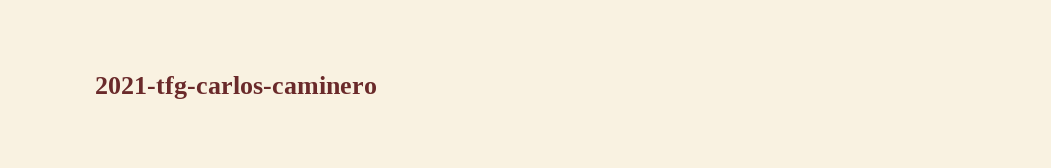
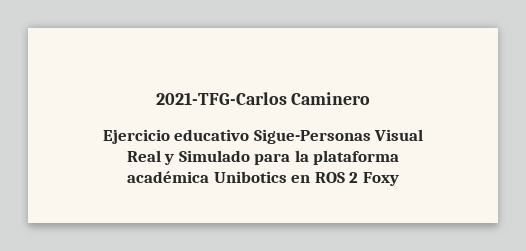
- 2021-tfg-carlos-caminero
+ 2021-TFG-Carlos Caminero
+ Ejercicio educativo Sigue-Personas Visual Real y Simulado para la plataforma académica Unibotics en ROS 2 Foxy

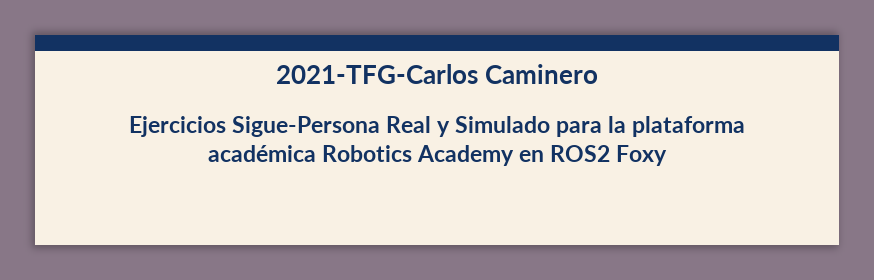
- Ejercicio educativo Sigue-Personas Visual Real y Simulado para la plataforma académica Unibotics en ROS 2 Foxy
+ Ejercicios Sigue-Persona Real y Simulado para la plataforma académica Robotics Academy en ROS2 Foxy

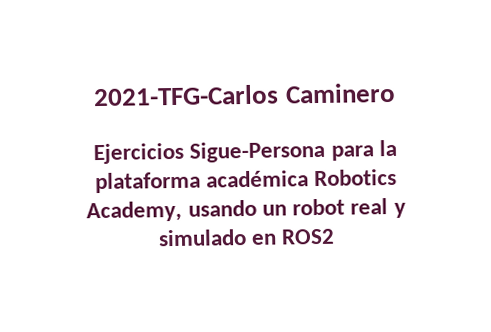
- Ejercicios Sigue-Persona Real y Simulado para la plataforma académica Robotics Academy en ROS2 Foxy
+ Ejercicios Sigue-Persona para la plataforma académica Robotics Academy, usando un robot real y simulado en ROS2

